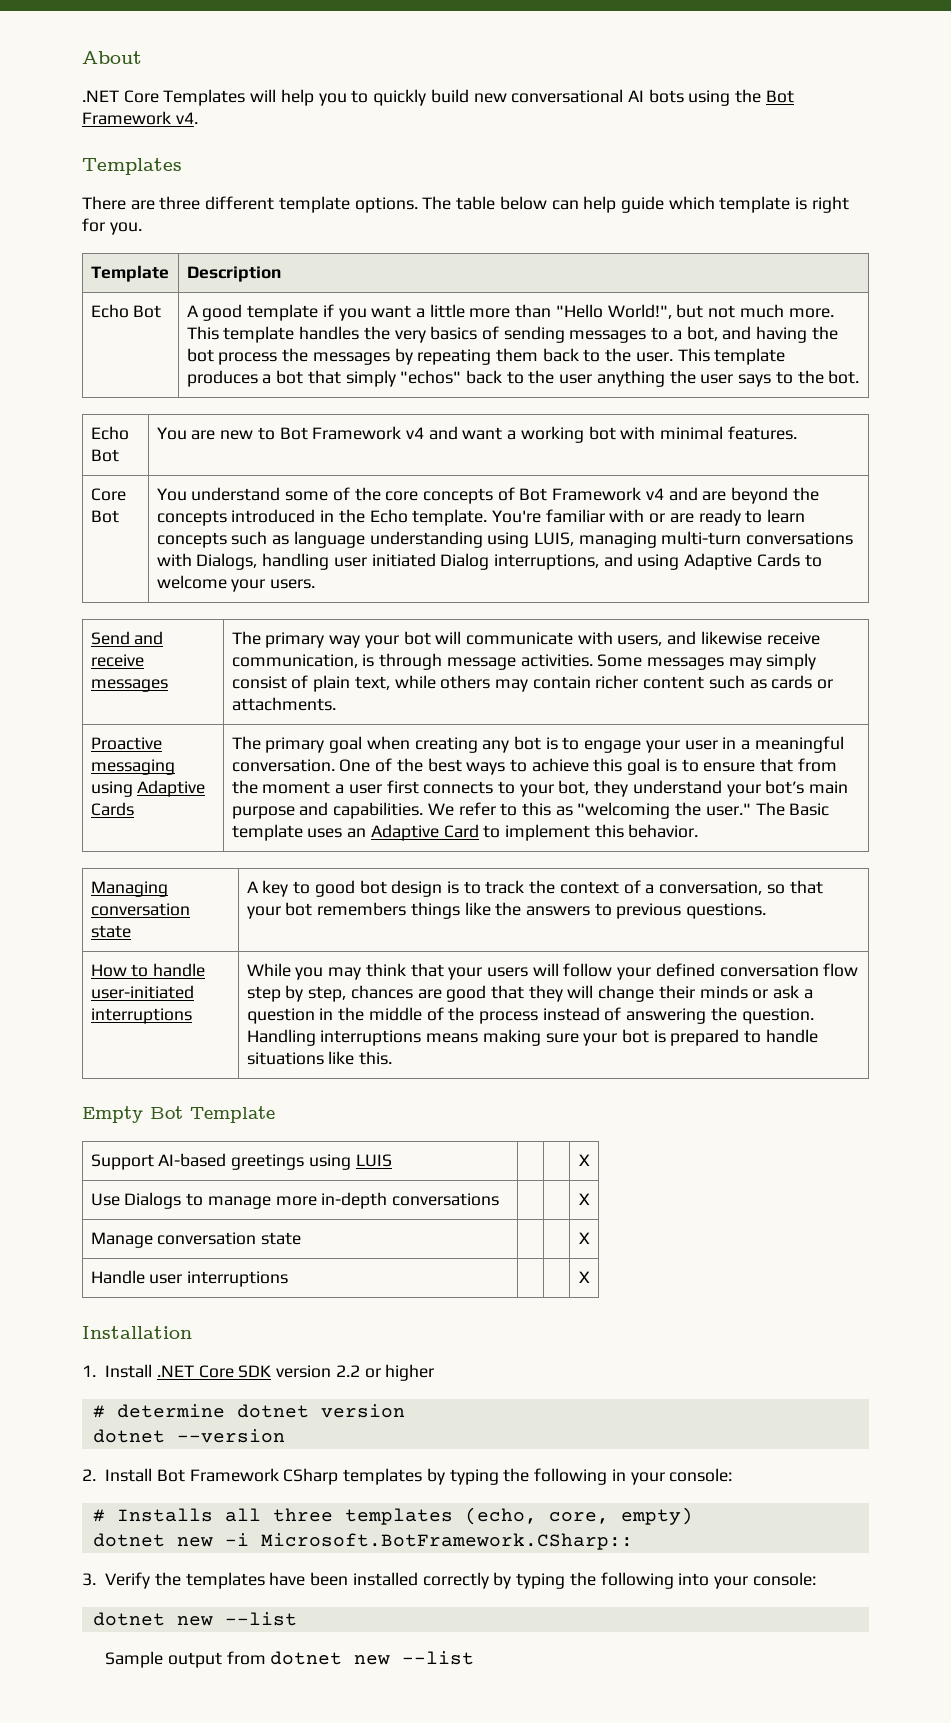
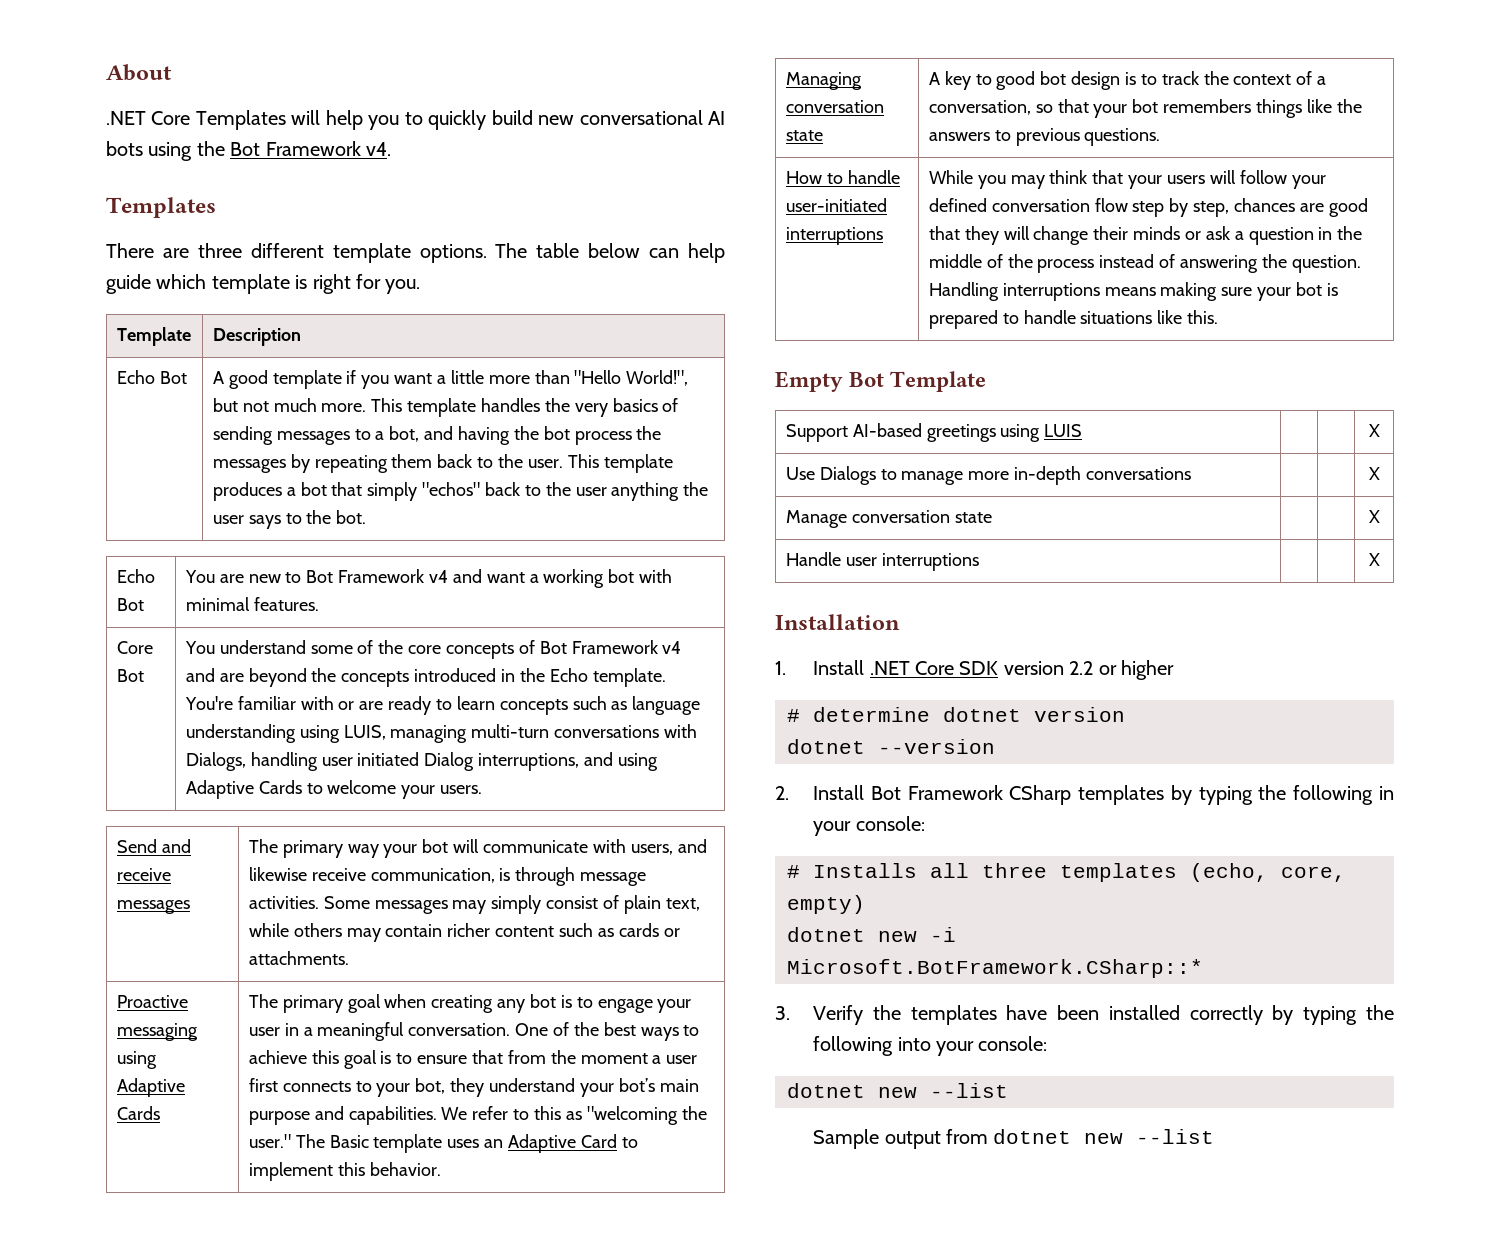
- dotnet new -i Microsoft.BotFramework.CSharp::
+ dotnet new -i Microsoft.BotFramework.CSharp::*

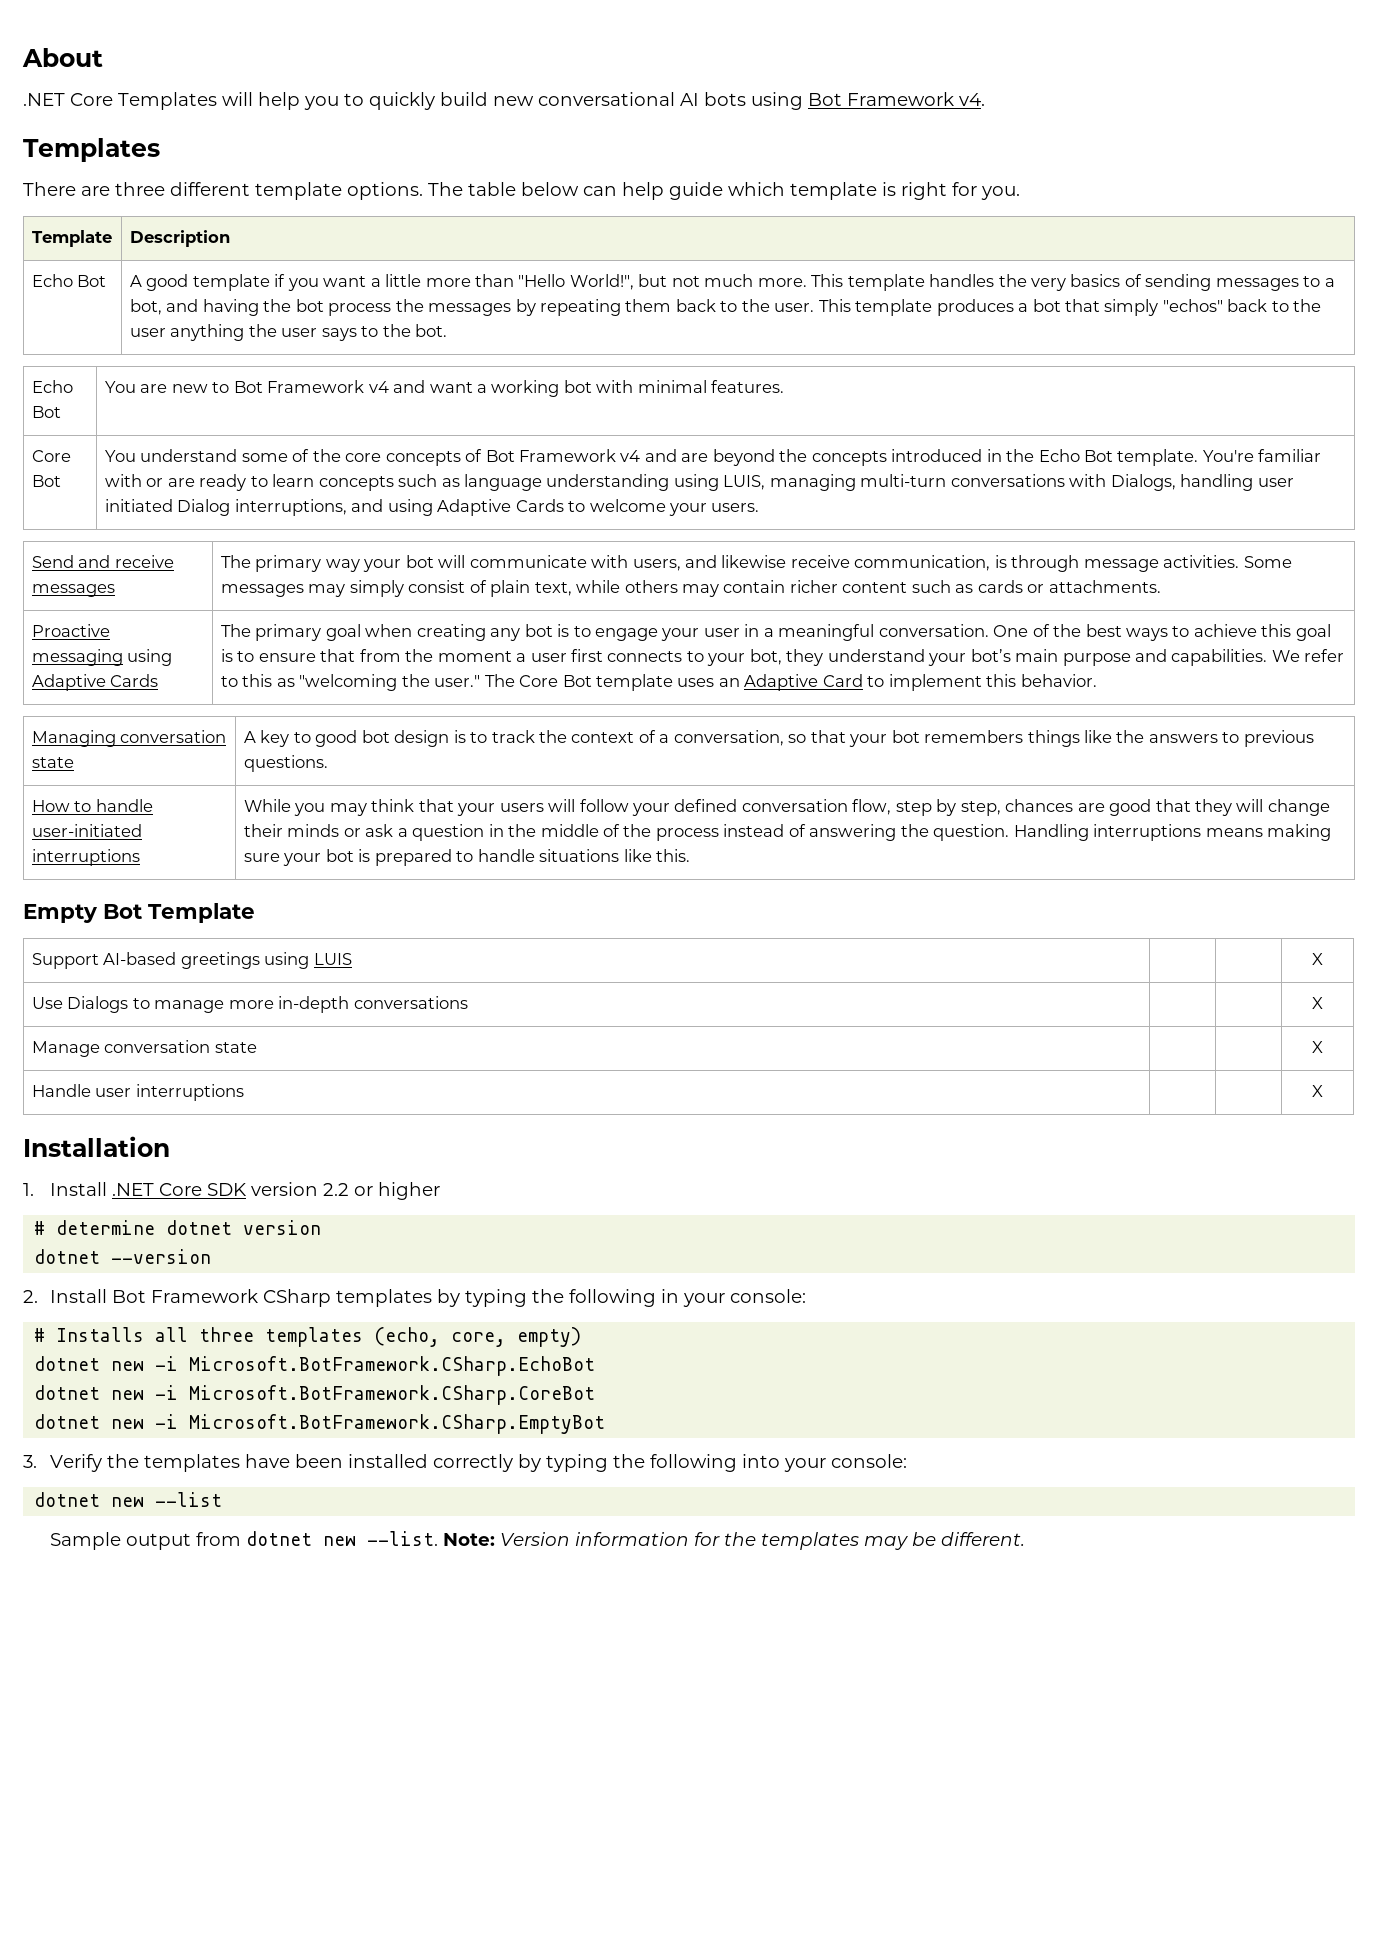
- .NET Core Templates will help you to quickly build new conversational AI bots using the Bot Framework v4.
+ .NET Core Templates will help you to quickly build new conversational AI bots using Bot Framework v4.
- You understand some of the core concepts of Bot Framework v4 and are beyond the concepts introduced in the Echo template.
+ You understand some of the core concepts of Bot Framework v4 and are beyond the concepts introduced in the Echo Bot template.
- The Basic template uses an Adaptive Card to implement this behavior.
+ The Core Bot template uses an Adaptive Card to implement this behavior.
- While you may think that your users will follow your defined conversation flow step by step, chances are good that they will change their minds or ask a question in the middle of the process instead of answering the question.
+ While you may think that your users will follow your defined conversation flow, step by step, chances are good that they will change their minds or ask a question in the middle of the process instead of answering the question.
- dotnet new -i Microsoft.BotFramework.CSharp::*
+ dotnet new -i Microsoft.BotFramework.CSharp.EchoBot
+ dotnet new -i Microsoft.BotFramework.CSharp.CoreBot
+ dotnet new -i Microsoft.BotFramework.CSharp.EmptyBot
- Sample output from dotnet new --list
+ Sample output from dotnet new --list. Note: Version information for the templates may be different.

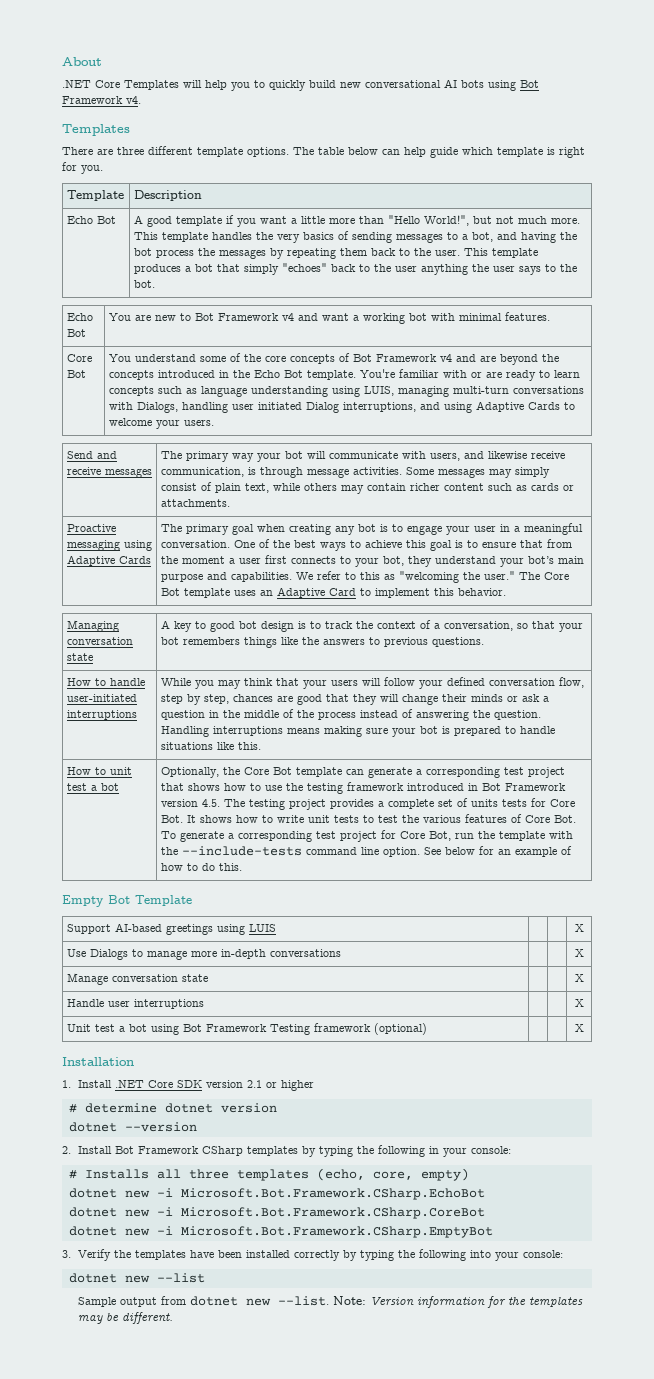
- This template produces a bot that simply "echos" back to the user anything the user says to the bot.
+ This template produces a bot that simply "echoes" back to the user anything the user says to the bot.
+ How to unit test a bot | Optionally, the Core Bot template can generate a corresponding test project that shows how to use the testing framework introduced in Bot Framework version 4.5. The testing project provides a complete set of units tests for Core Bot. It shows how to write unit tests to test the various features of Core Bot. To generate a corresponding test project for Core Bot, run the template with the --include-tests command line option. See below for an example of how to do this.
+ Unit test a bot using Bot Framework Testing framework (optional) | | | X
- 1. Install .NET Core SDK version 2.2 or higher
+ 1. Install .NET Core SDK version 2.1 or higher
- dotnet new -i Microsoft.BotFramework.CSharp.EchoBot
- dotnet new -i Microsoft.BotFramework.CSharp.CoreBot
- dotnet new -i Microsoft.BotFramework.CSharp.EmptyBot
+ dotnet new -i Microsoft.Bot.Framework.CSharp.EchoBot
+ dotnet new -i Microsoft.Bot.Framework.CSharp.CoreBot
+ dotnet new -i Microsoft.Bot.Framework.CSharp.EmptyBot

